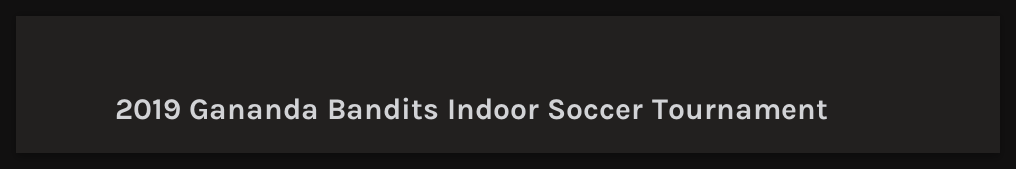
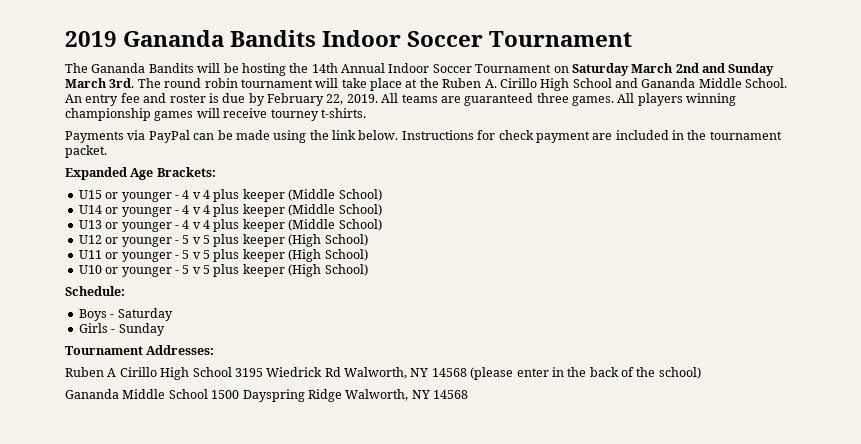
+ The Gananda Bandits will be hosting the 14th Annual Indoor Soccer Tournament on Saturday March 2nd and Sunday March 3rd. The round robin tournament will take place at the Ruben A. Cirillo High School and Gananda Middle School. An entry fee and roster is due by February 22, 2019. All teams are guaranteed three games. All players winning championship games will receive tourney t-shirts.
+ Payments via PayPal can be made using the link below. Instructions for check payment are included in the tournament packet.
+ Expanded Age Brackets:
+ U15 or younger - 4 v 4 plus keeper (Middle School)
+ U14 or younger - 4 v 4 plus keeper (Middle School)
+ U13 or younger - 4 v 4 plus keeper (Middle School)
+ U12 or younger - 5 v 5 plus keeper (High School)
+ U11 or younger - 5 v 5 plus keeper (High School)
+ U10 or younger - 5 v 5 plus keeper (High School)
+ Schedule:
+ Boys - Saturday
+ Girls - Sunday
+ Tournament Addresses:
+ Ruben A Cirillo High School 3195 Wiedrick Rd Walworth, NY 14568 (please enter in the back of the school)
+ Gananda Middle School 1500 Dayspring Ridge Walworth, NY 14568

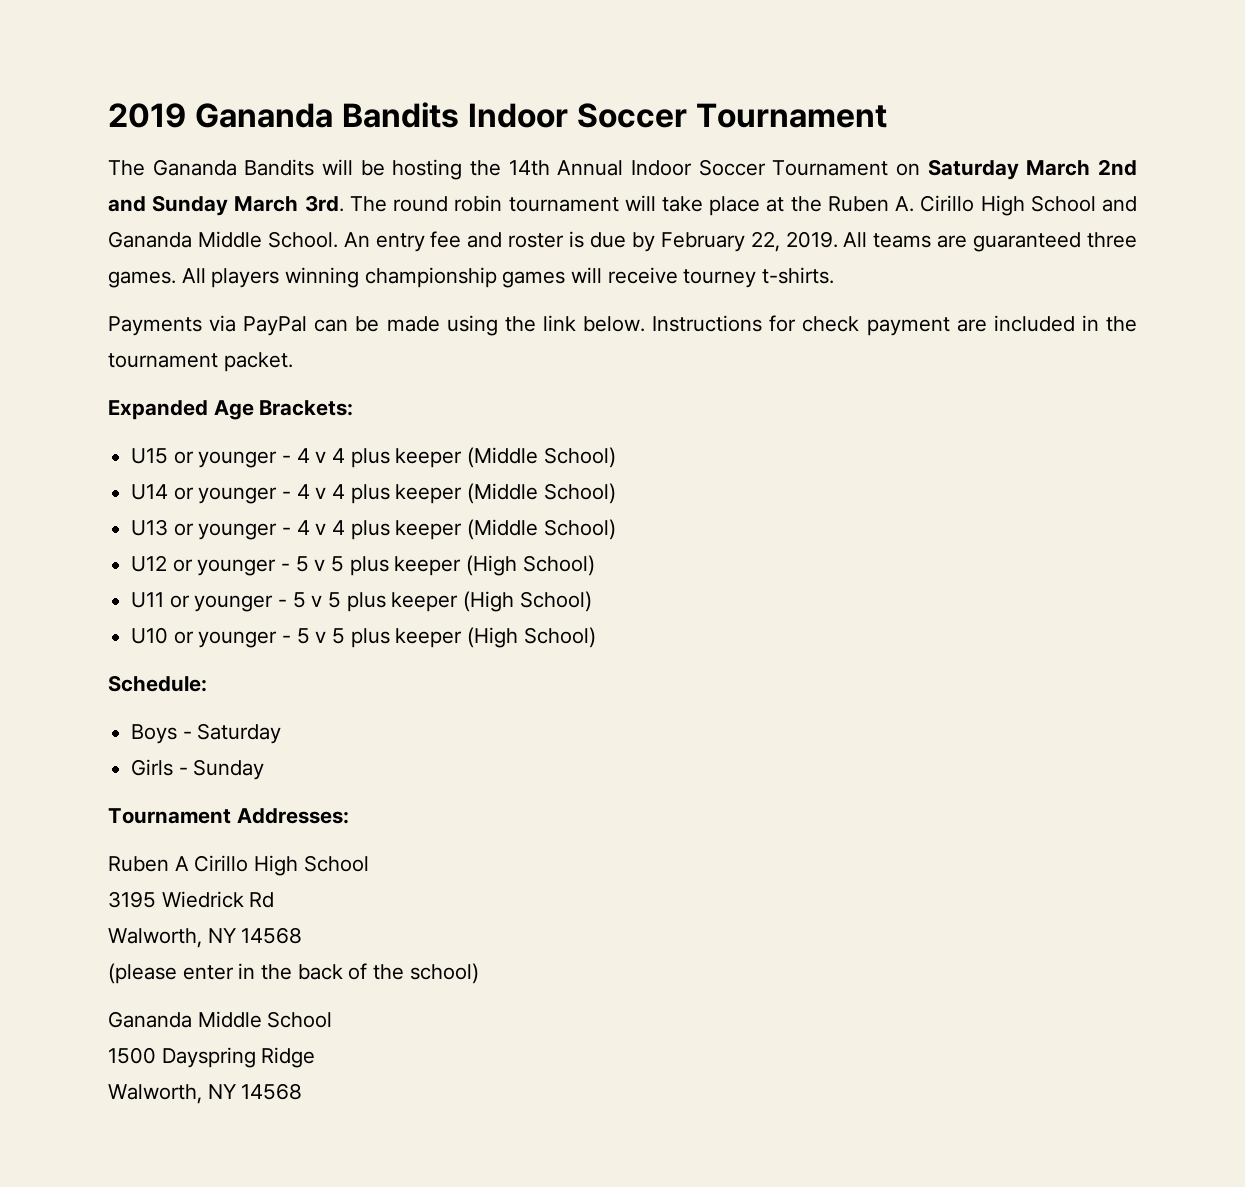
- Ruben A Cirillo High School 3195 Wiedrick Rd Walworth, NY 14568 (please enter in the back of the school)
+ Ruben A Cirillo High School
+ 3195 Wiedrick Rd
+ Walworth, NY 14568
+ (please enter in the back of the school)
- Gananda Middle School 1500 Dayspring Ridge Walworth, NY 14568
+ Gananda Middle School
+ 1500 Dayspring Ridge
+ Walworth, NY 14568

